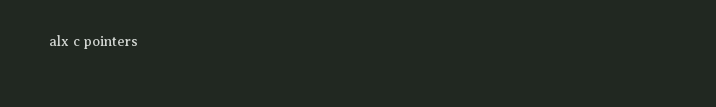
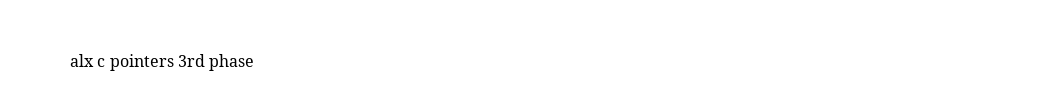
- alx c pointers
+ alx c pointers 3rd phase

